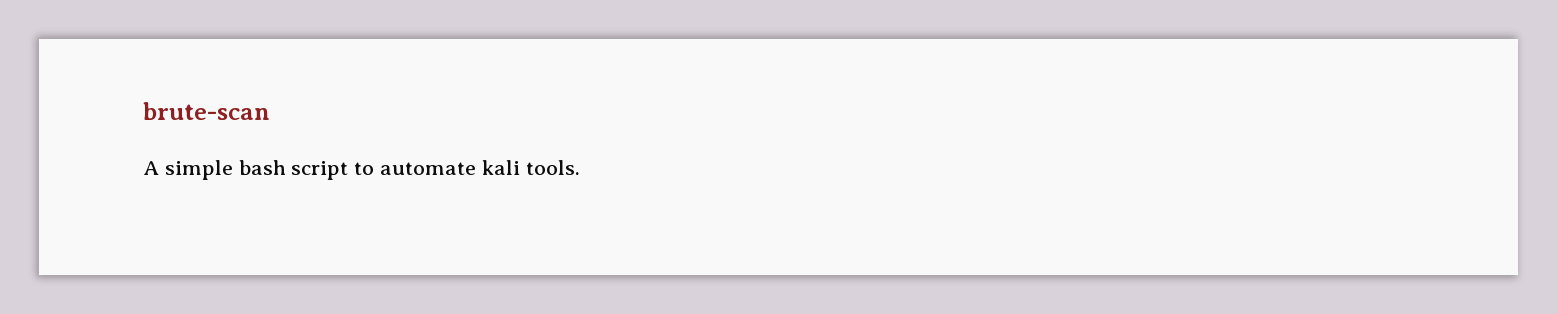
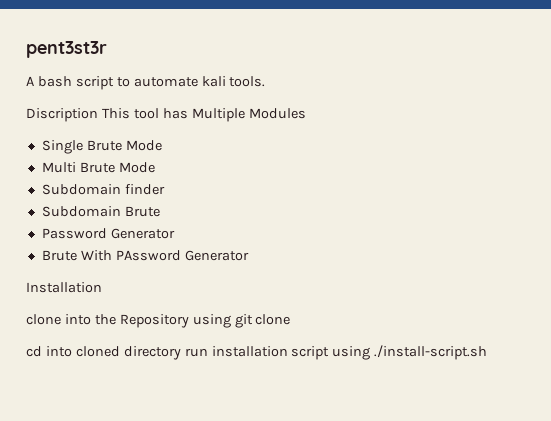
- brute-scan
+ pent3st3r
- A simple bash script to automate kali tools.
+ A bash script to automate kali tools.
+ Discription This tool has Multiple Modules
+ Single Brute Mode
+ Multi Brute Mode
+ Subdomain finder
+ Subdomain Brute
+ Password Generator
+ Brute With PAssword Generator
+ Installation
+ clone into the Repository using git clone
+ cd into cloned directory run installation script using ./install-script.sh

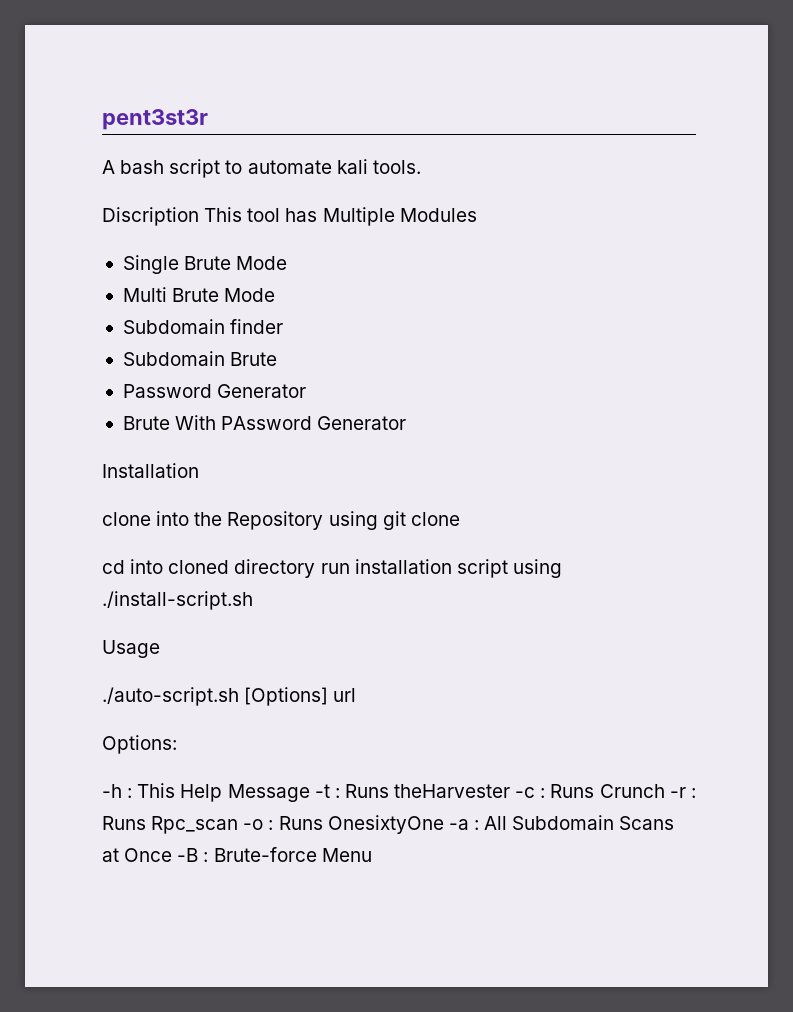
+ Usage
+ ./auto-script.sh [Options] url
+ Options:
+ -h : This Help Message -t : Runs theHarvester -c : Runs Crunch -r : Runs Rpc_scan -o : Runs OnesixtyOne -a : All Subdomain Scans at Once -B : Brute-force Menu

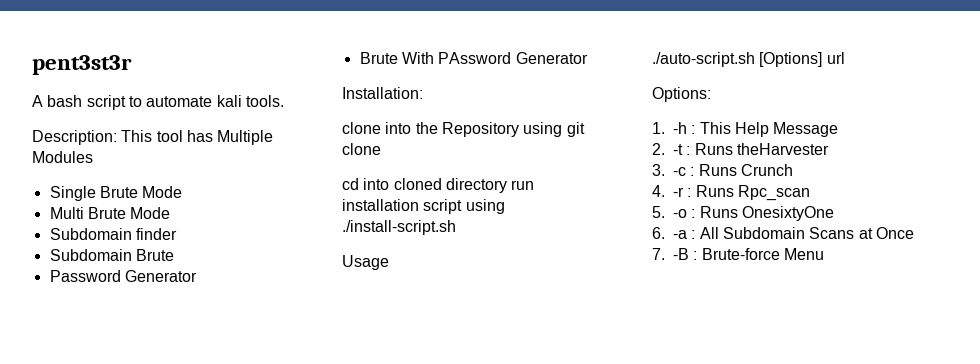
- Discription This tool has Multiple Modules
+ Description: This tool has Multiple Modules
- Installation
+ Installation:
- -h : This Help Message -t : Runs theHarvester -c : Runs Crunch -r : Runs Rpc_scan -o : Runs OnesixtyOne -a : All Subdomain Scans at Once -B : Brute-force Menu
+ 1. -h : This Help Message
+ 2. -t : Runs theHarvester
+ 3. -c : Runs Crunch
+ 4. -r : Runs Rpc_scan
+ 5. -o : Runs OnesixtyOne
+ 6. -a : All Subdomain Scans at Once
+ 7. -B : Brute-force Menu

